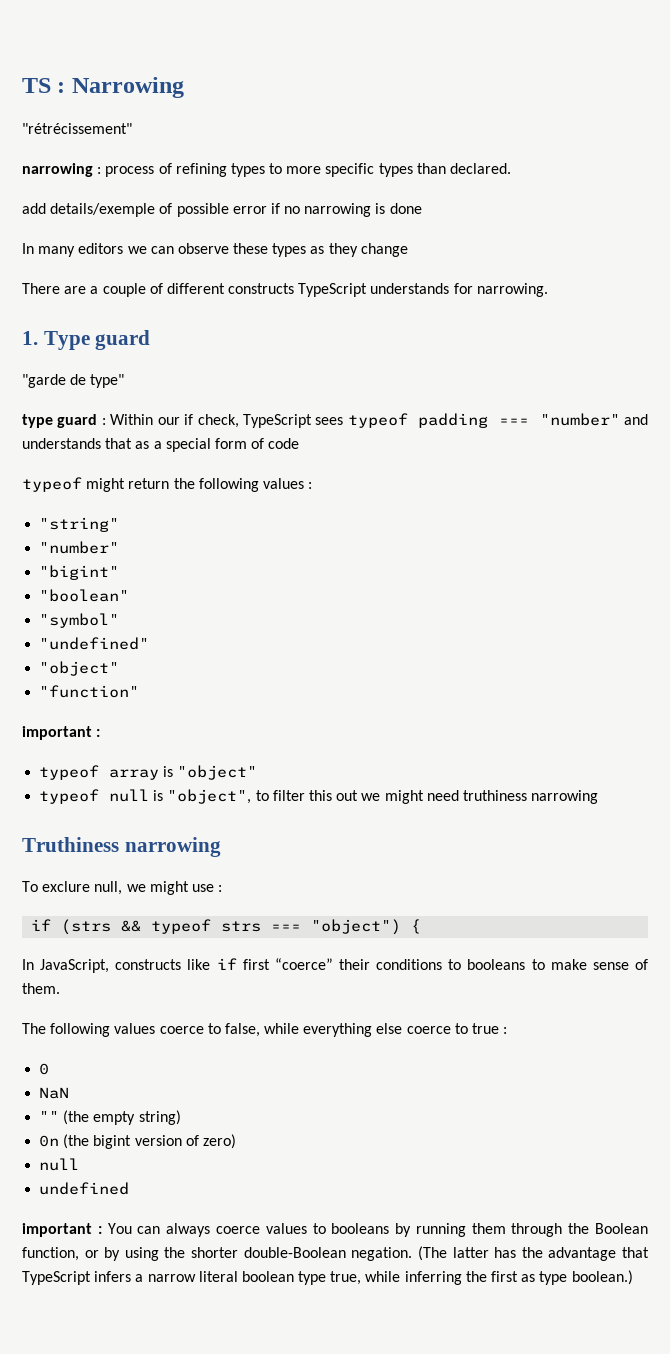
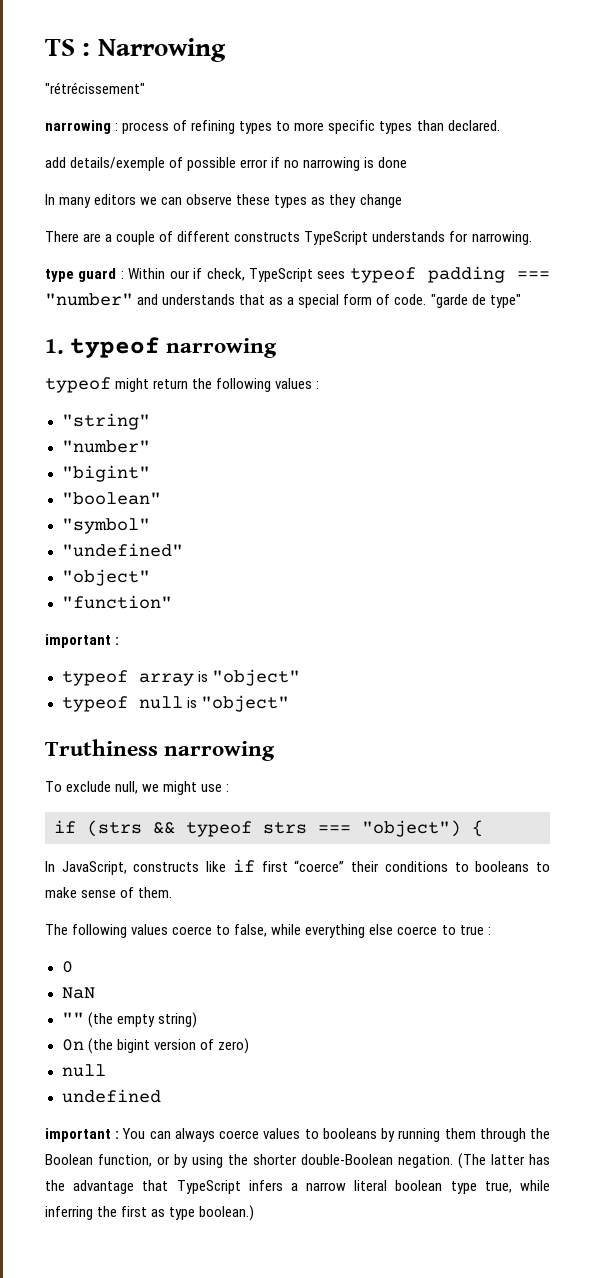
- 1. Type guard
- "garde de type"
- type guard : Within our if check, TypeScript sees typeof padding === "number" and understands that as a special form of code
+ type guard : Within our if check, TypeScript sees typeof padding === "number" and understands that as a special form of code. "garde de type"
+ 1. typeof narrowing
- typeof null is "object", to filter this out we might need truthiness narrowing
+ typeof null is "object"
- To exclure null, we might use :
+ To exclude null, we might use :

